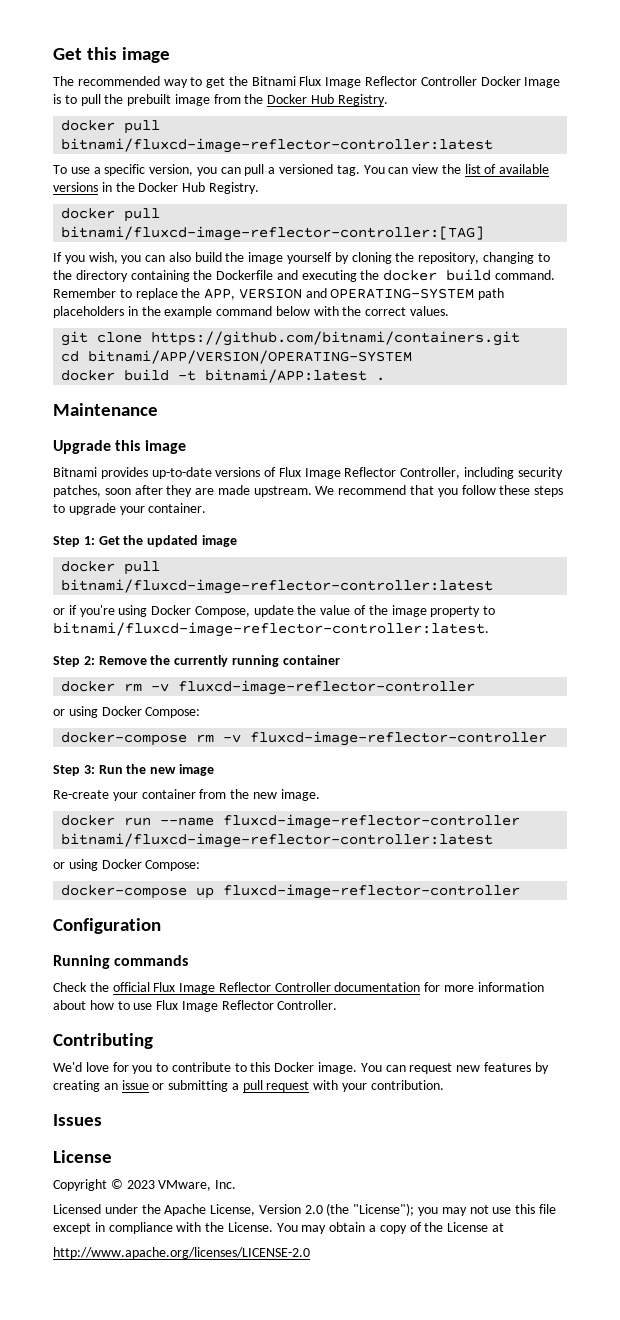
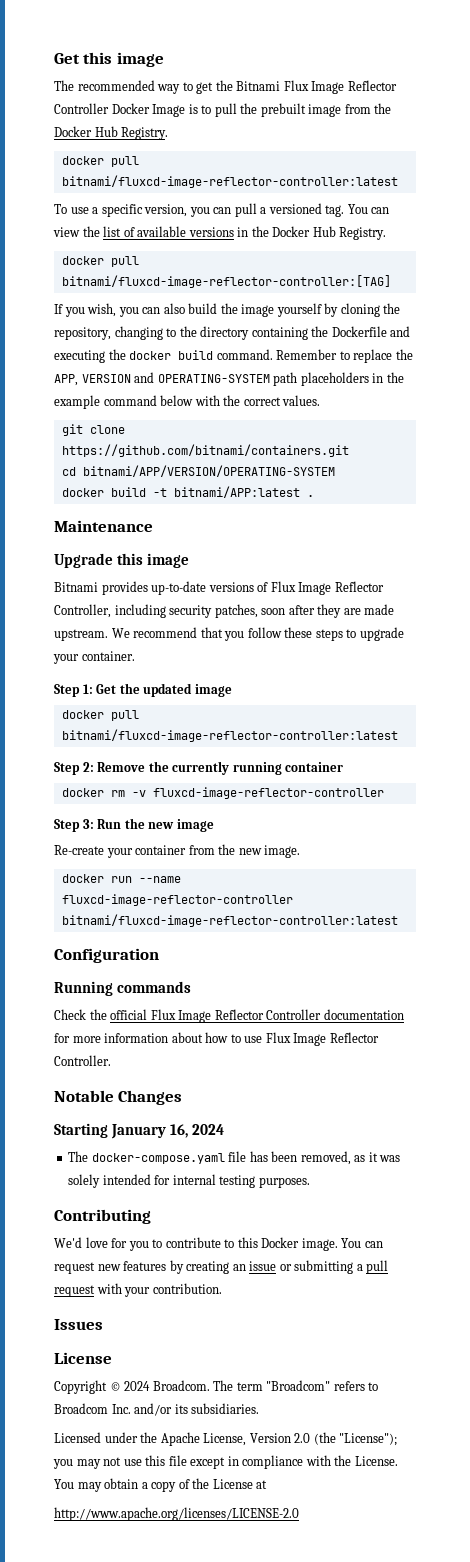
- or if you're using Docker Compose, update the value of the image property to bitnami/fluxcd-image-reflector-controller:latest.
  docker rm -v fluxcd-image-reflector-controller
- or using Docker Compose:
- docker-compose rm -v fluxcd-image-reflector-controller
  docker run --name fluxcd-image-reflector-controller bitnami/fluxcd-image-reflector-controller:latest
- or using Docker Compose:
- docker-compose up fluxcd-image-reflector-controller
+ Notable Changes
+ Starting January 16, 2024
+ The docker-compose.yaml file has been removed, as it was solely intended for internal testing purposes.
- Copyright © 2023 VMware, Inc.
+ Copyright © 2024 Broadcom. The term "Broadcom" refers to Broadcom Inc. and/or its subsidiaries.

